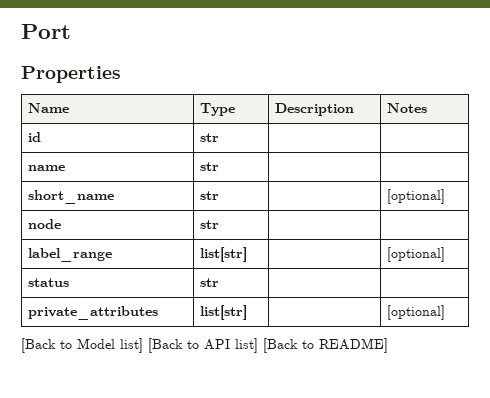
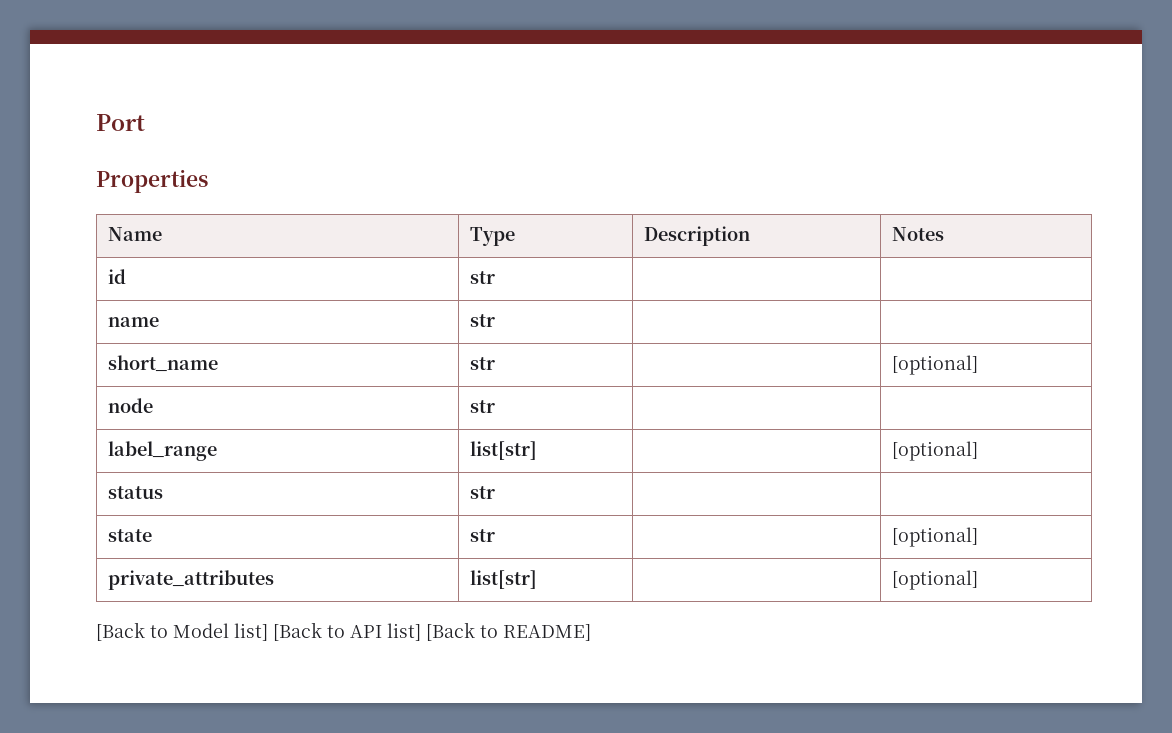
+ state | str | | [optional]

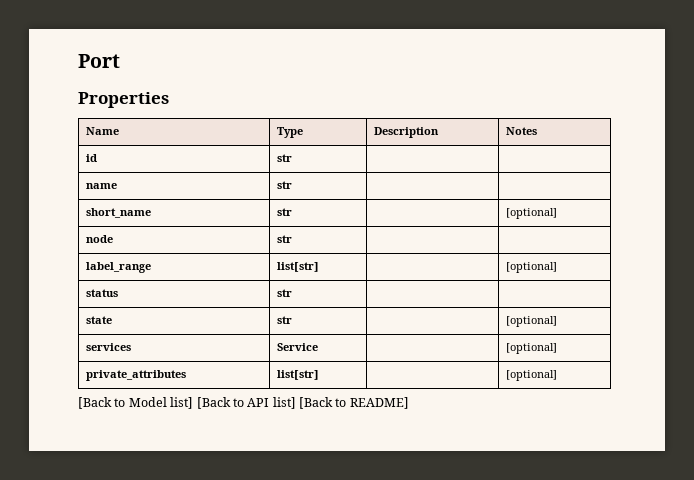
+ services | Service | | [optional]

